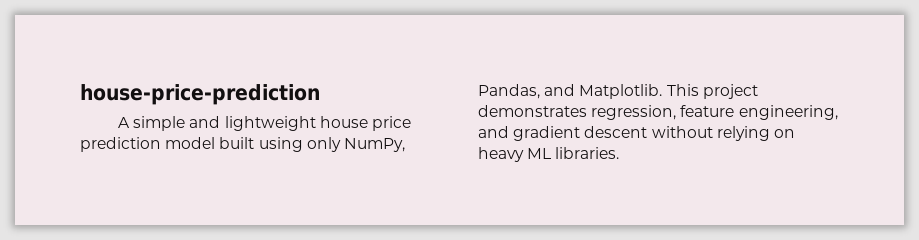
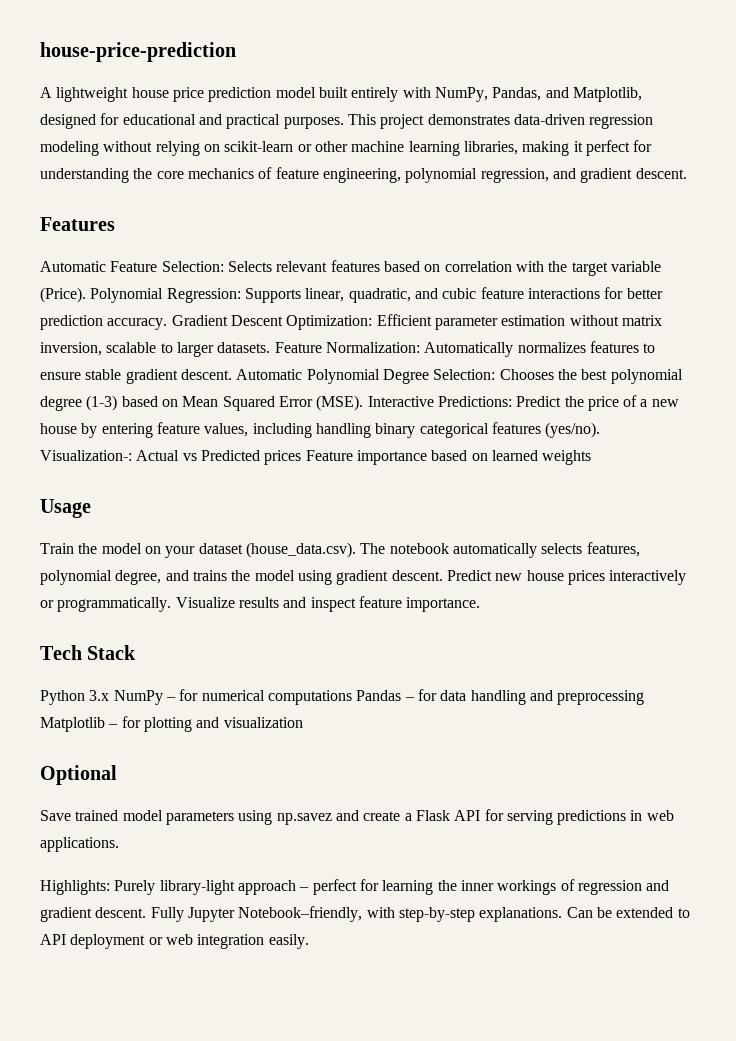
- A simple and lightweight house price prediction model built using only NumPy, Pandas, and Matplotlib. This project demonstrates regression, feature engineering, and gradient descent without relying on heavy ML libraries.
+ A lightweight house price prediction model built entirely with NumPy, Pandas, and Matplotlib, designed for educational and practical purposes. This project demonstrates data-driven regression modeling without relying on scikit-learn or other machine learning libraries, making it perfect for understanding the core mechanics of feature engineering, polynomial regression, and gradient descent.
+ Features
+ Automatic Feature Selection: Selects relevant features based on correlation with the target variable (Price). Polynomial Regression: Supports linear, quadratic, and cubic feature interactions for better prediction accuracy. Gradient Descent Optimization: Efficient parameter estimation without matrix inversion, scalable to larger datasets. Feature Normalization: Automatically normalizes features to ensure stable gradient descent. Automatic Polynomial Degree Selection: Chooses the best polynomial degree (1-3) based on Mean Squared Error (MSE). Interactive Predictions: Predict the price of a new house by entering feature values, including handling binary categorical features (yes/no). Visualization-: Actual vs Predicted prices Feature importance based on learned weights
+ Usage
+ Train the model on your dataset (house_data.csv). The notebook automatically selects features, polynomial degree, and trains the model using gradient descent. Predict new house prices interactively or programmatically. Visualize results and inspect feature importance.
+ Tech Stack
+ Python 3.x NumPy – for numerical computations Pandas – for data handling and preprocessing Matplotlib – for plotting and visualization
+ Optional
+ Save trained model parameters using np.savez and create a Flask API for serving predictions in web applications.
+ Highlights: Purely library-light approach – perfect for learning the inner workings of regression and gradient descent. Fully Jupyter Notebook–friendly, with step-by-step explanations. Can be extended to API deployment or web integration easily.

